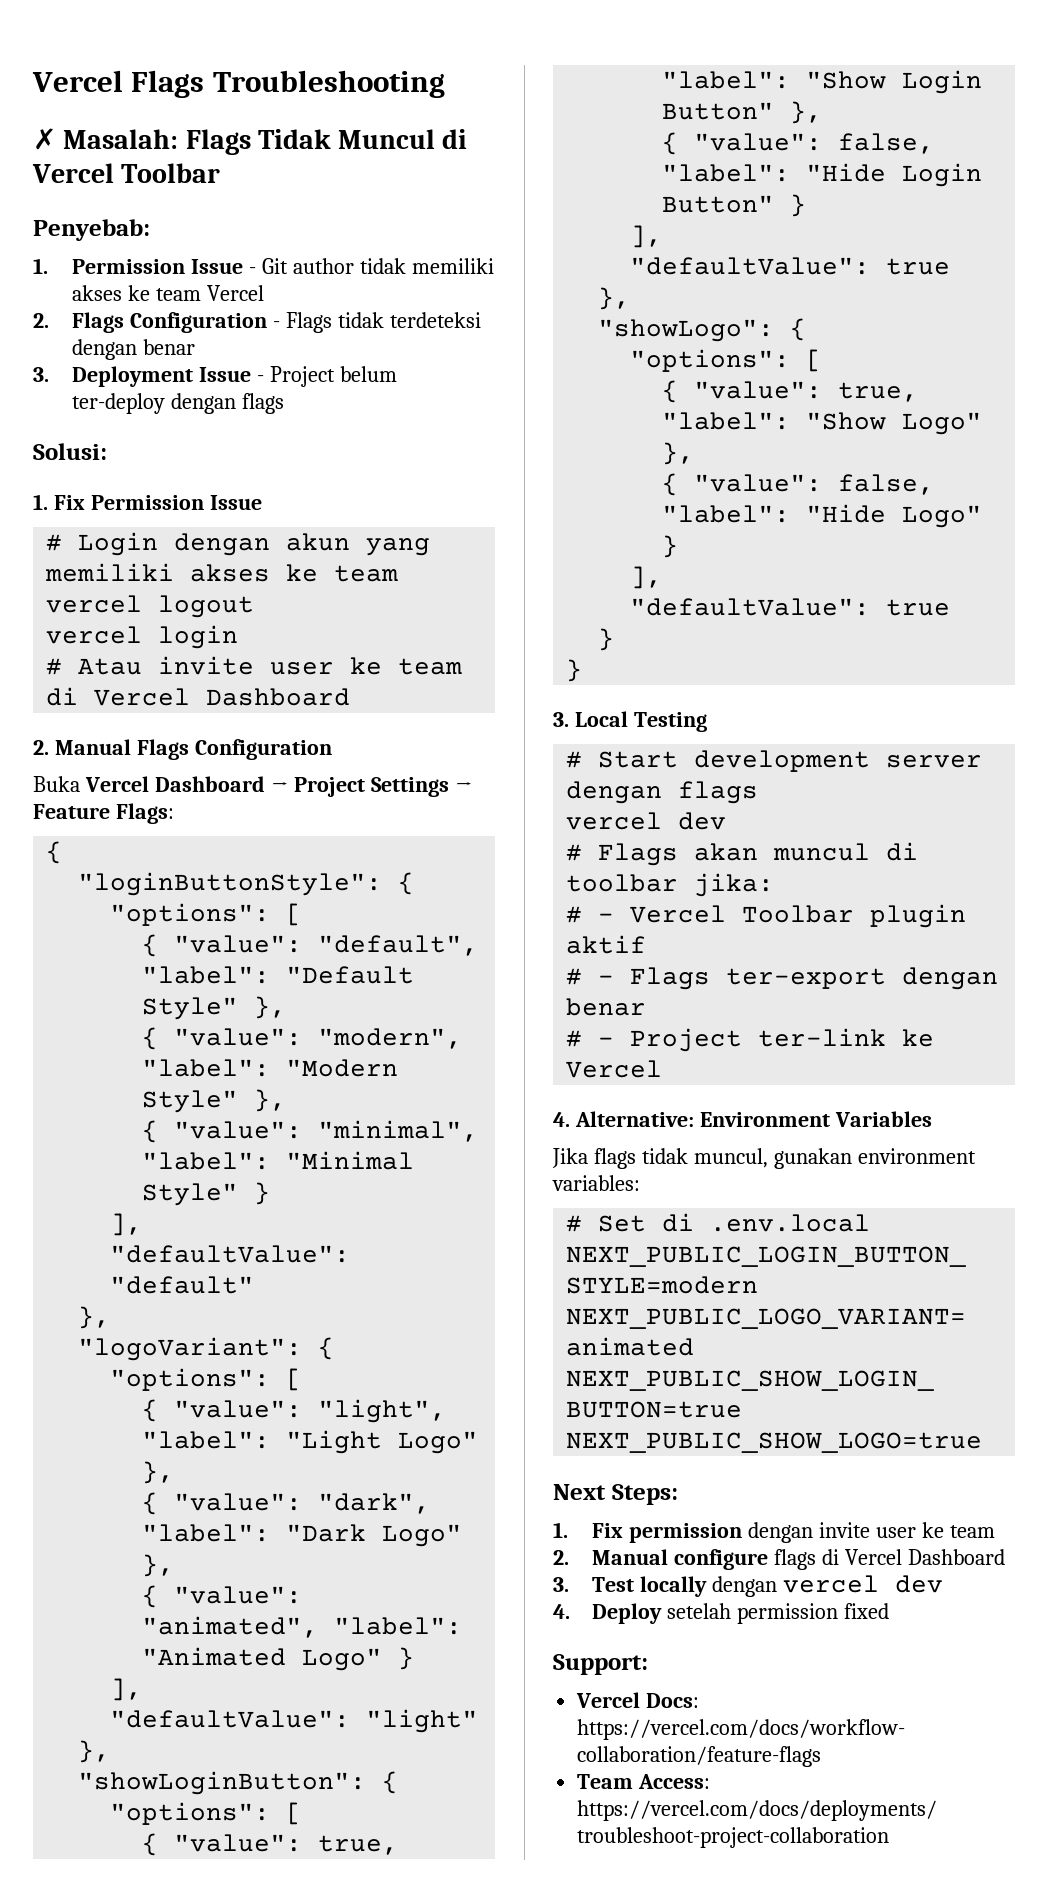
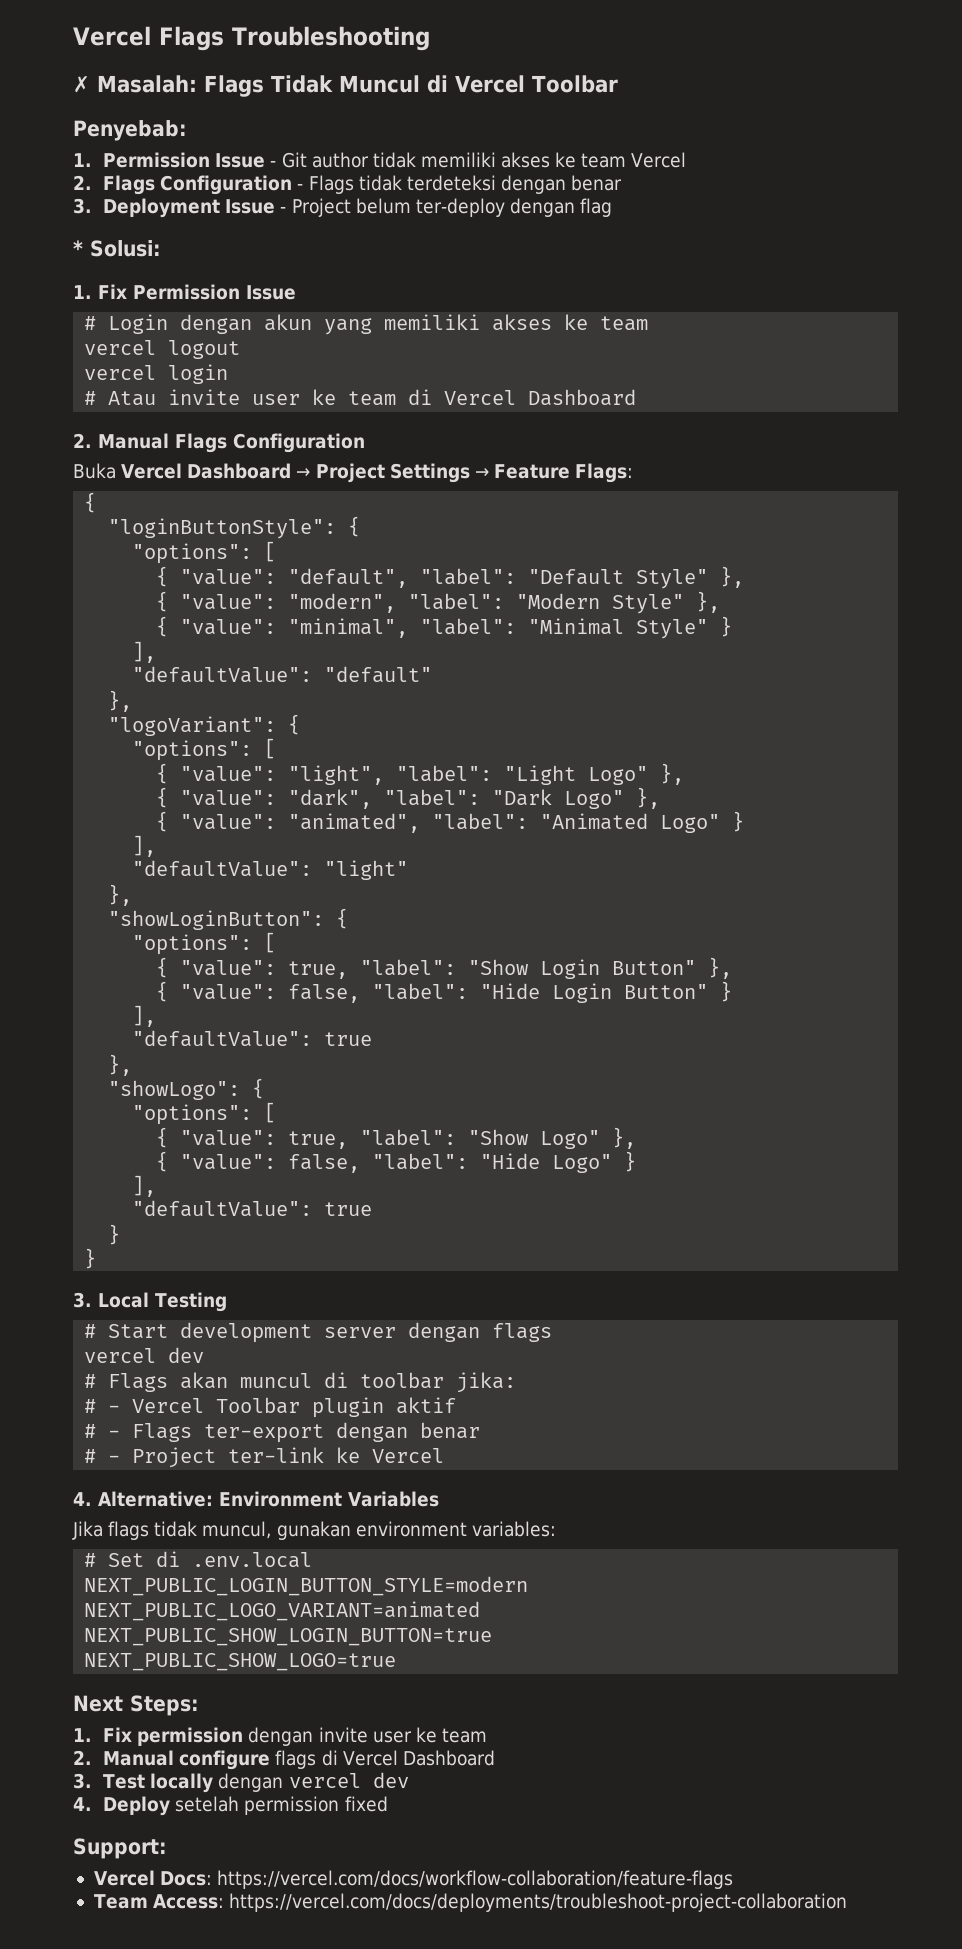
- 3. Deployment Issue - Project belum ter-deploy dengan flags
- Solusi:
+ 3. Deployment Issue - Project belum ter-deploy dengan flag
+ * Solusi:

